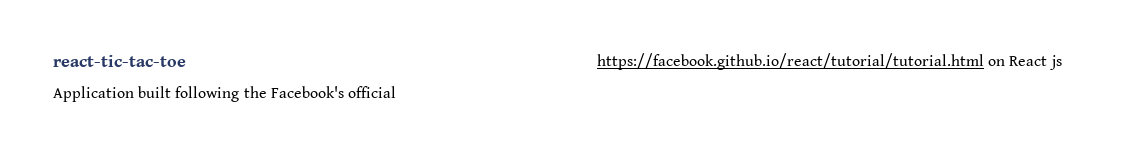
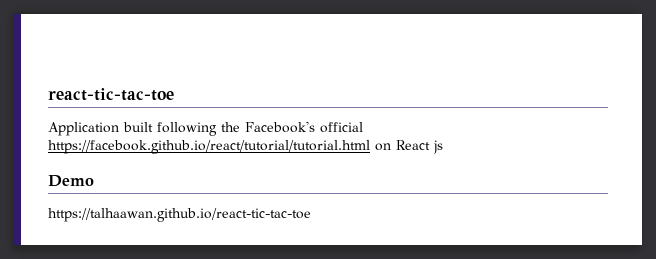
+ Demo
+ https://talhaawan.github.io/react-tic-tac-toe

